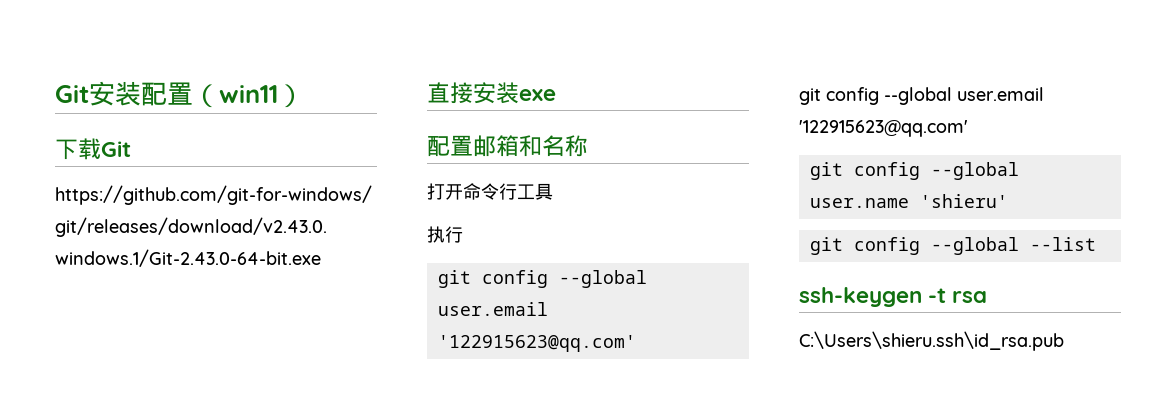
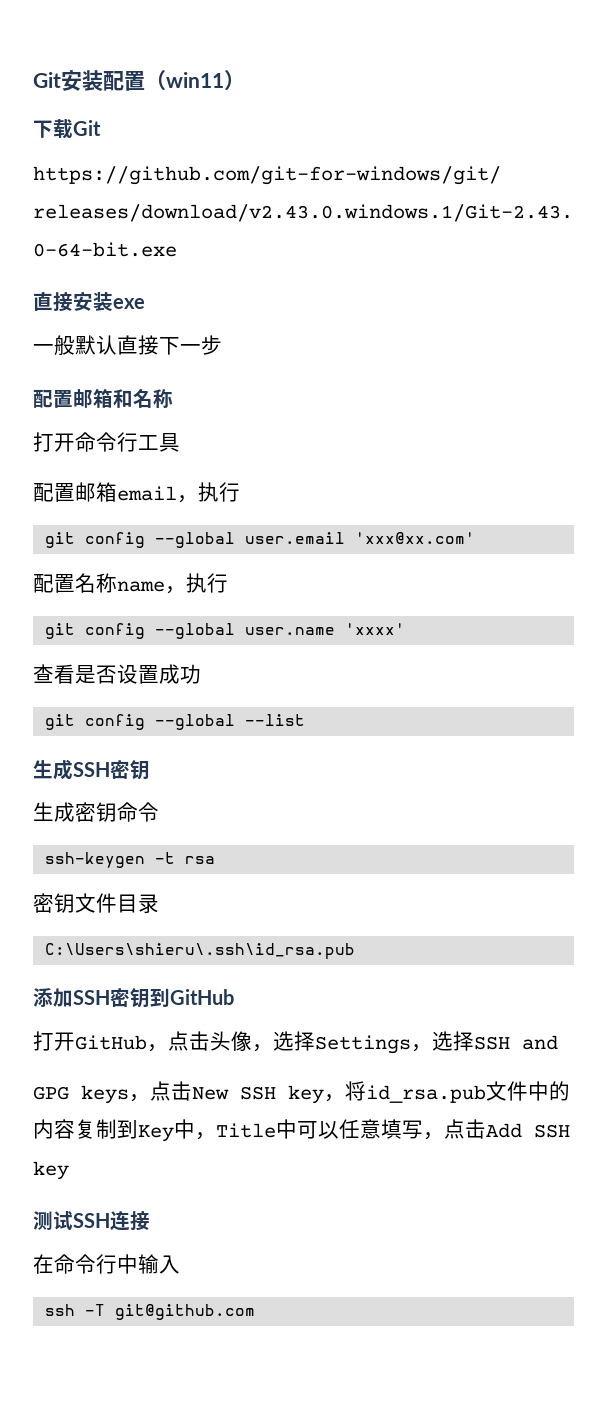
+ 一般默认直接下一步
- 执行
- git config --global user.email '122915623@qq.com'
- git config --global user.email '122915623@qq.com'
+ 配置邮箱email，执行
+ git config --global user.email 'xxx@xx.com'
+ 配置名称name，执行
- git config --global user.name 'shieru'
+ git config --global user.name 'xxxx'
+ 查看是否设置成功
+ 生成SSH密钥
+ 生成密钥命令
  ssh-keygen -t rsa
- C:\Users\shieru.ssh\id_rsa.pub
+ 密钥文件目录
+ C:\Users\shieru\.ssh\id_rsa.pub
+ 添加SSH密钥到GitHub
+ 打开GitHub，点击头像，选择Settings，选择SSH and
+ GPG keys，点击New SSH key，将id_rsa.pub文件中的内容复制到Key中，Title中可以任意填写，点击Add SSH key
+ 测试SSH连接
+ 在命令行中输入
+ ssh -T git@github.com

